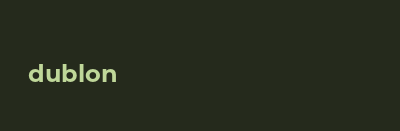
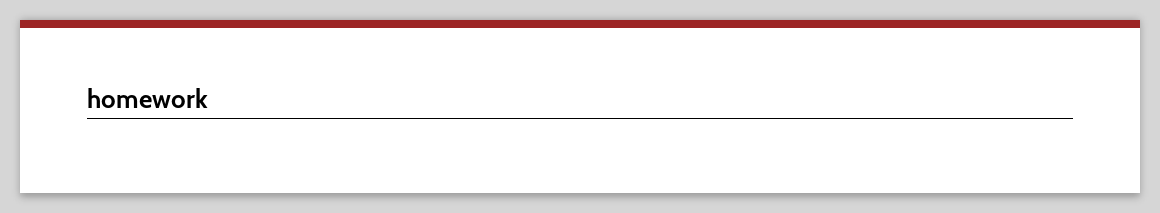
- dublon
+ homework

